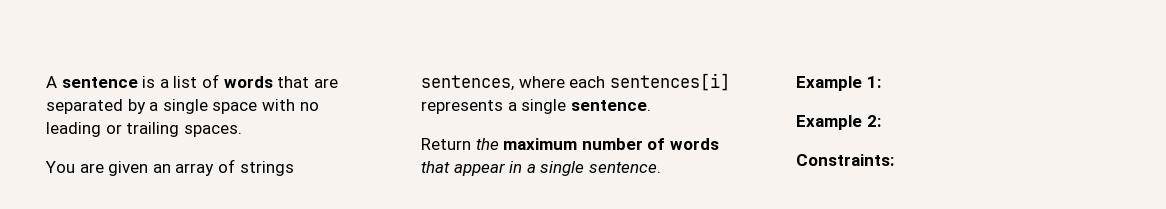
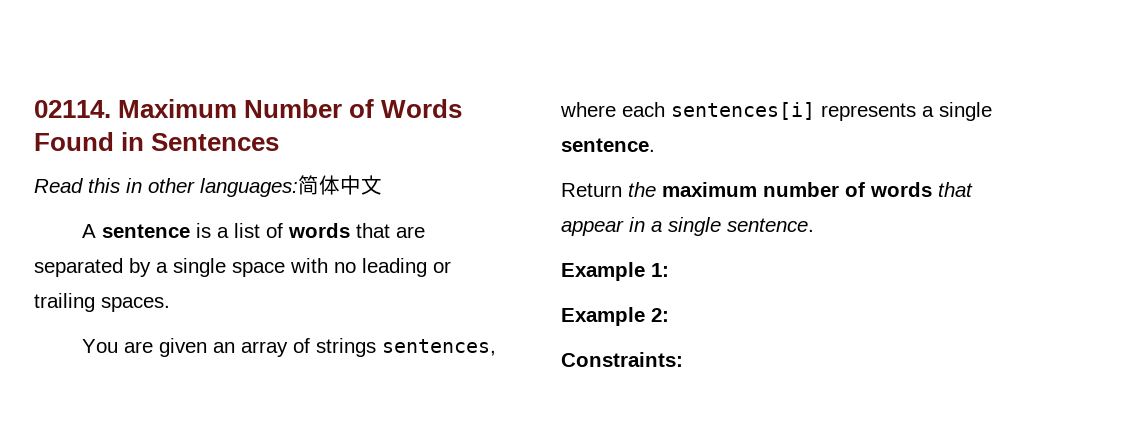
+ 02114. Maximum Number of Words Found in Sentences
+ Read this in other languages:简体中文

